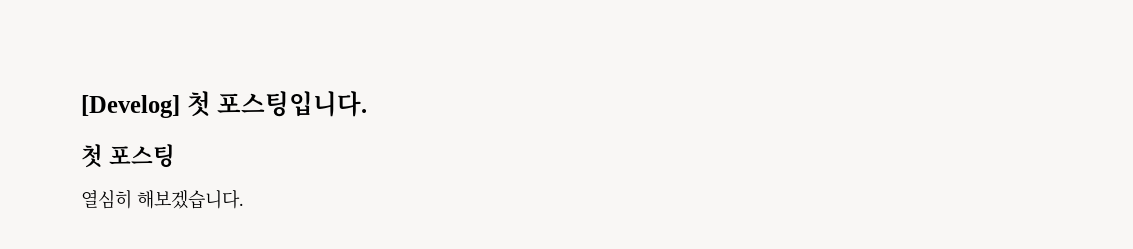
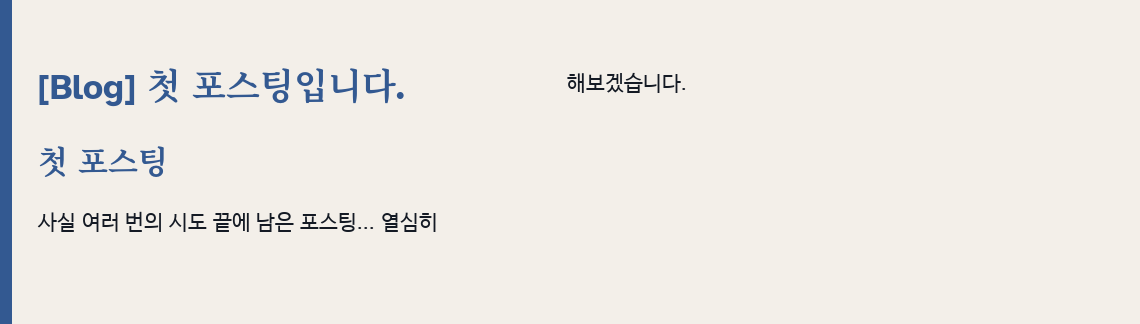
- [Develog] 첫 포스팅입니다.
+ [Blog] 첫 포스팅입니다.
+ 사실 여러 번의 시도 끝에 남은 포스팅...

